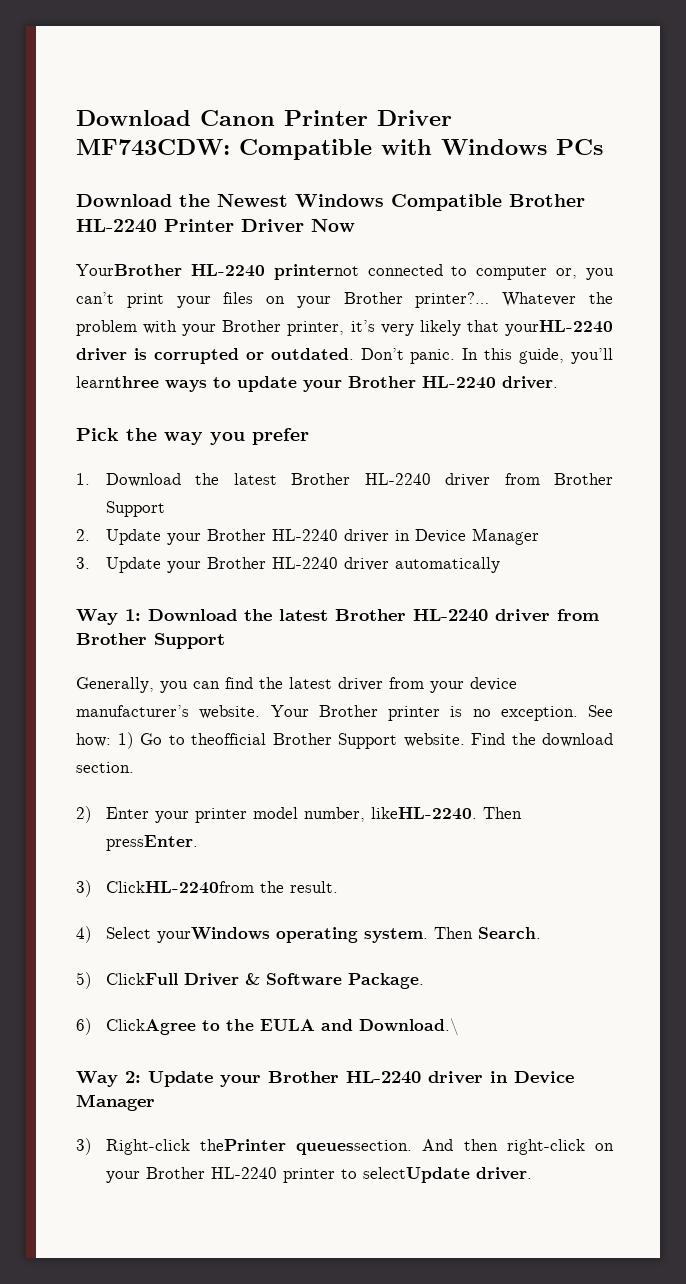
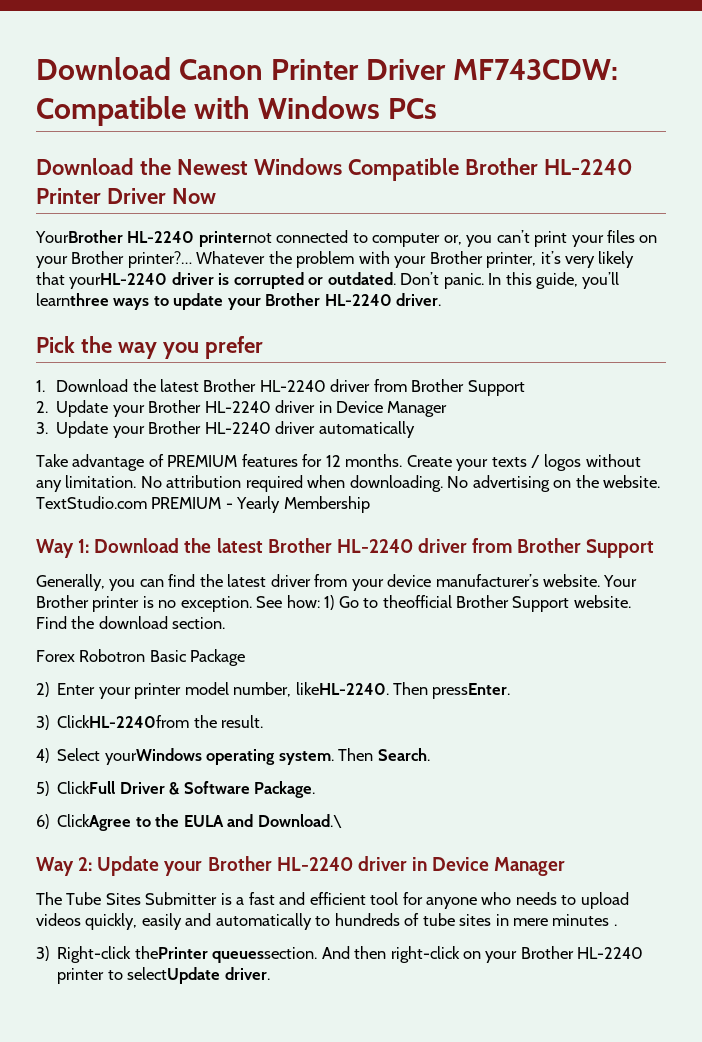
+ Take advantage of PREMIUM features for 12 months. Create your texts / logos without any limitation. No attribution required when downloading. No advertising on the website. TextStudio.com PREMIUM - Yearly Membership
+ Forex Robotron Basic Package
+ The Tube Sites Submitter is a fast and efficient tool for anyone who needs to upload videos quickly, easily and automatically to hundreds of tube sites in mere minutes .

